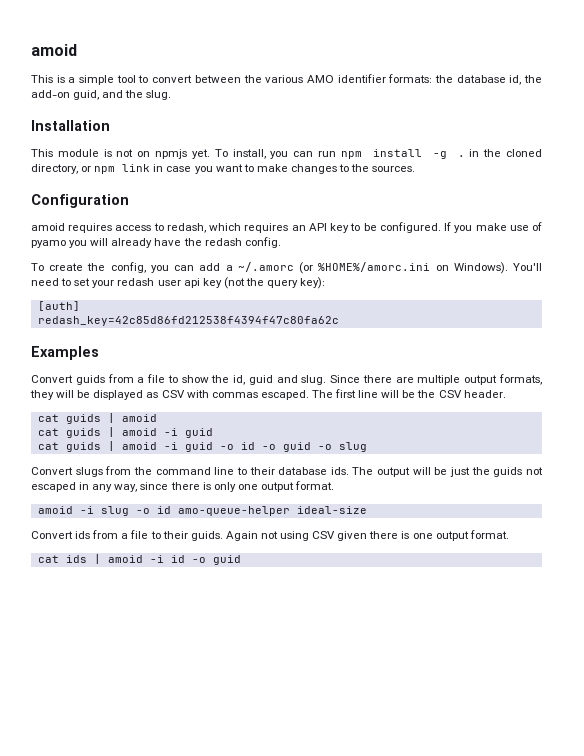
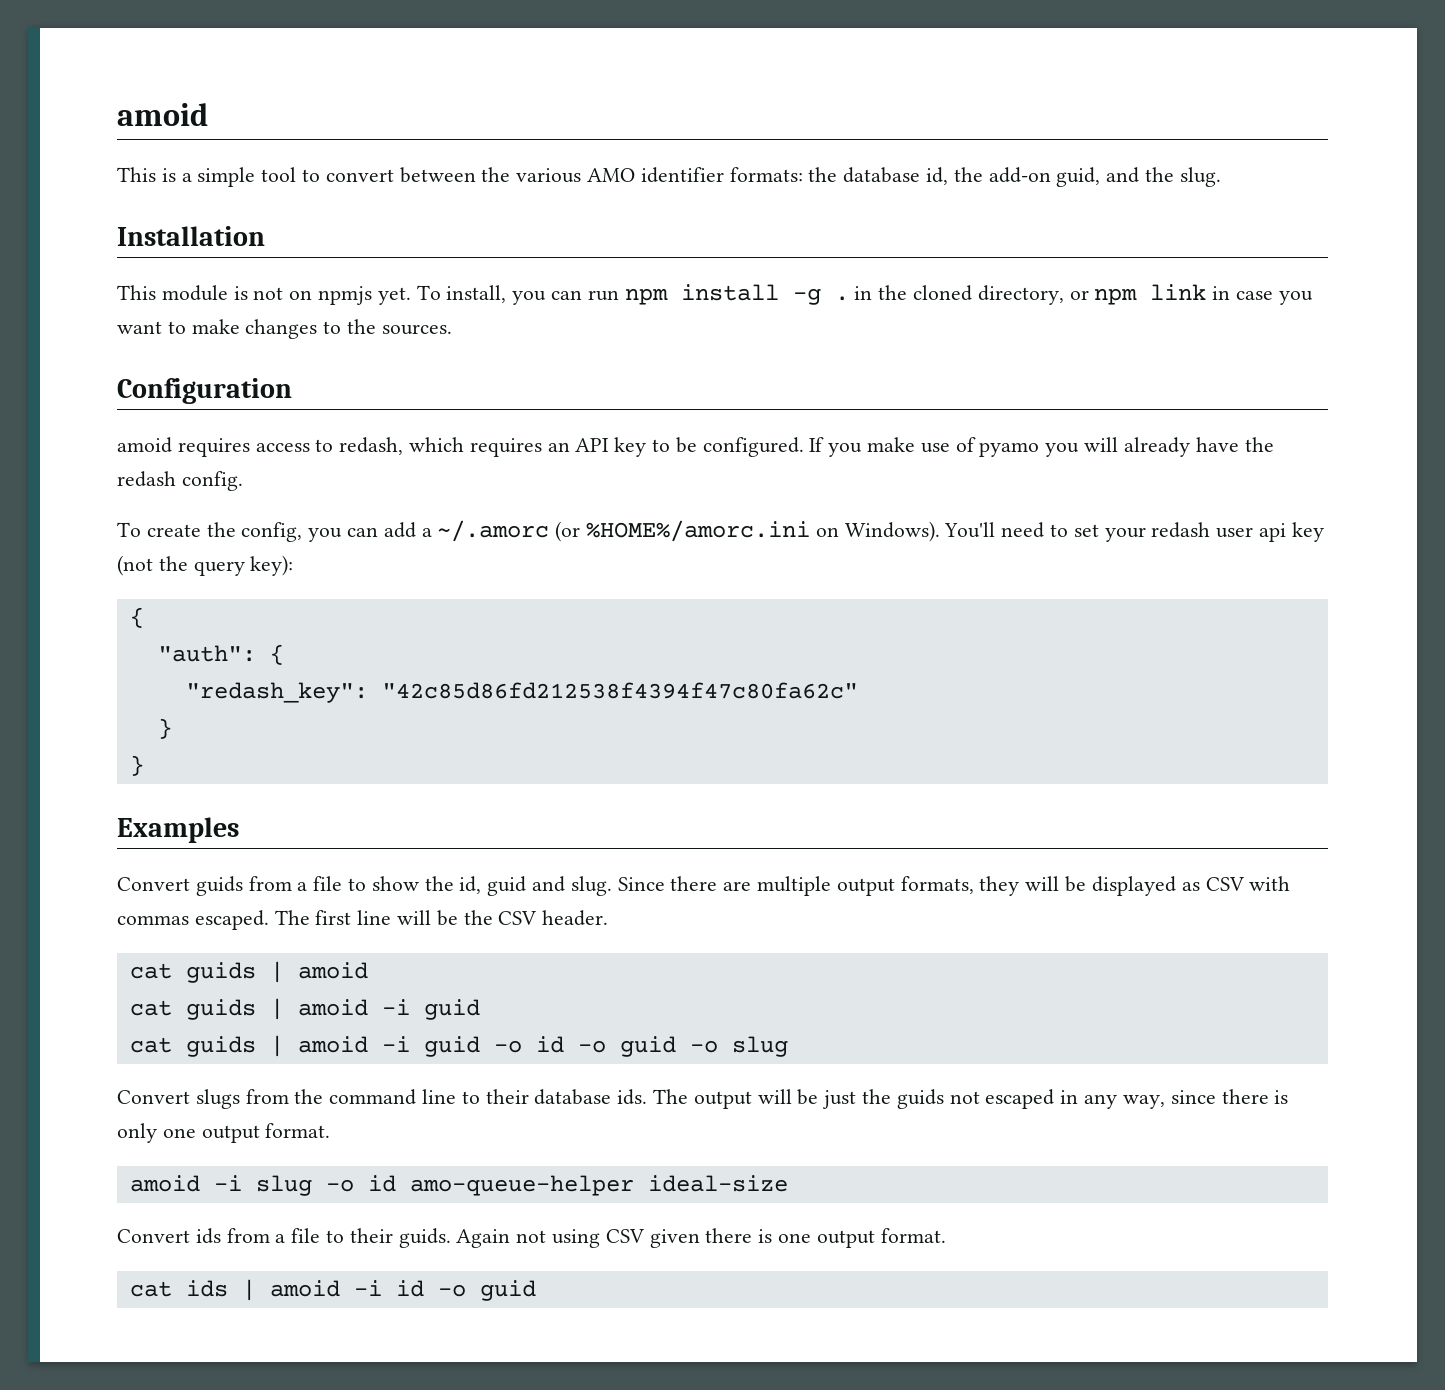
  You'll need to set your redash user api key (not the query key):
- [auth]
- redash_key=42c85d86fd212538f4394f47c80fa62c
+ {
+ "auth": {
+ "redash_key": "42c85d86fd212538f4394f47c80fa62c"
+ }
+ }

